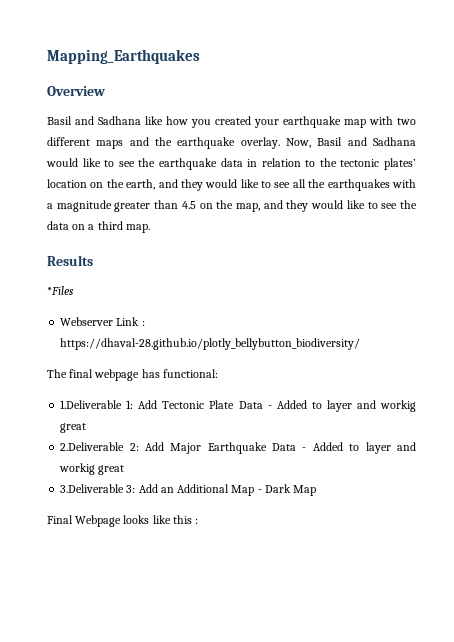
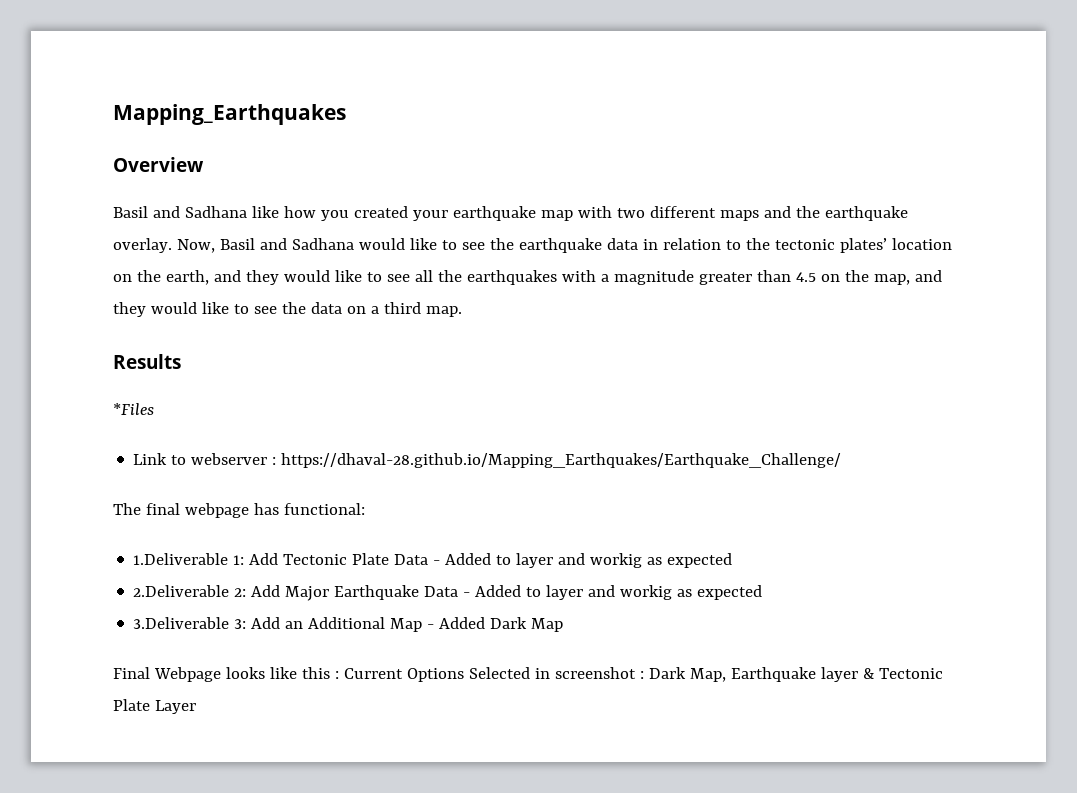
- Webserver Link : https://dhaval-28.github.io/plotly_bellybutton_biodiversity/
+ Link to webserver : https://dhaval-28.github.io/Mapping_Earthquakes/Earthquake_Challenge/
- 1.Deliverable 1: Add Tectonic Plate Data - Added to layer and workig great
+ 1.Deliverable 1: Add Tectonic Plate Data - Added to layer and workig as expected
- 2.Deliverable 2: Add Major Earthquake Data - Added to layer and workig great
+ 2.Deliverable 2: Add Major Earthquake Data - Added to layer and workig as expected
- 3.Deliverable 3: Add an Additional Map - Dark Map
+ 3.Deliverable 3: Add an Additional Map - Added Dark Map
- Final Webpage looks like this :
+ Final Webpage looks like this : Current Options Selected in screenshot : Dark Map, Earthquake layer & Tectonic Plate Layer

